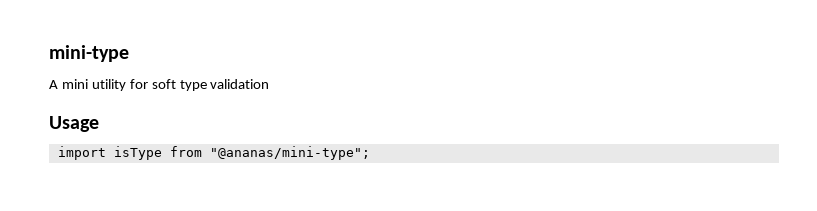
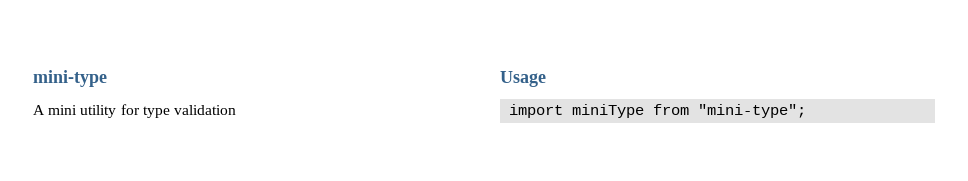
- A mini utility for soft type validation
+ A mini utility for type validation
- import isType from "@ananas/mini-type";
+ import miniType from "mini-type";

